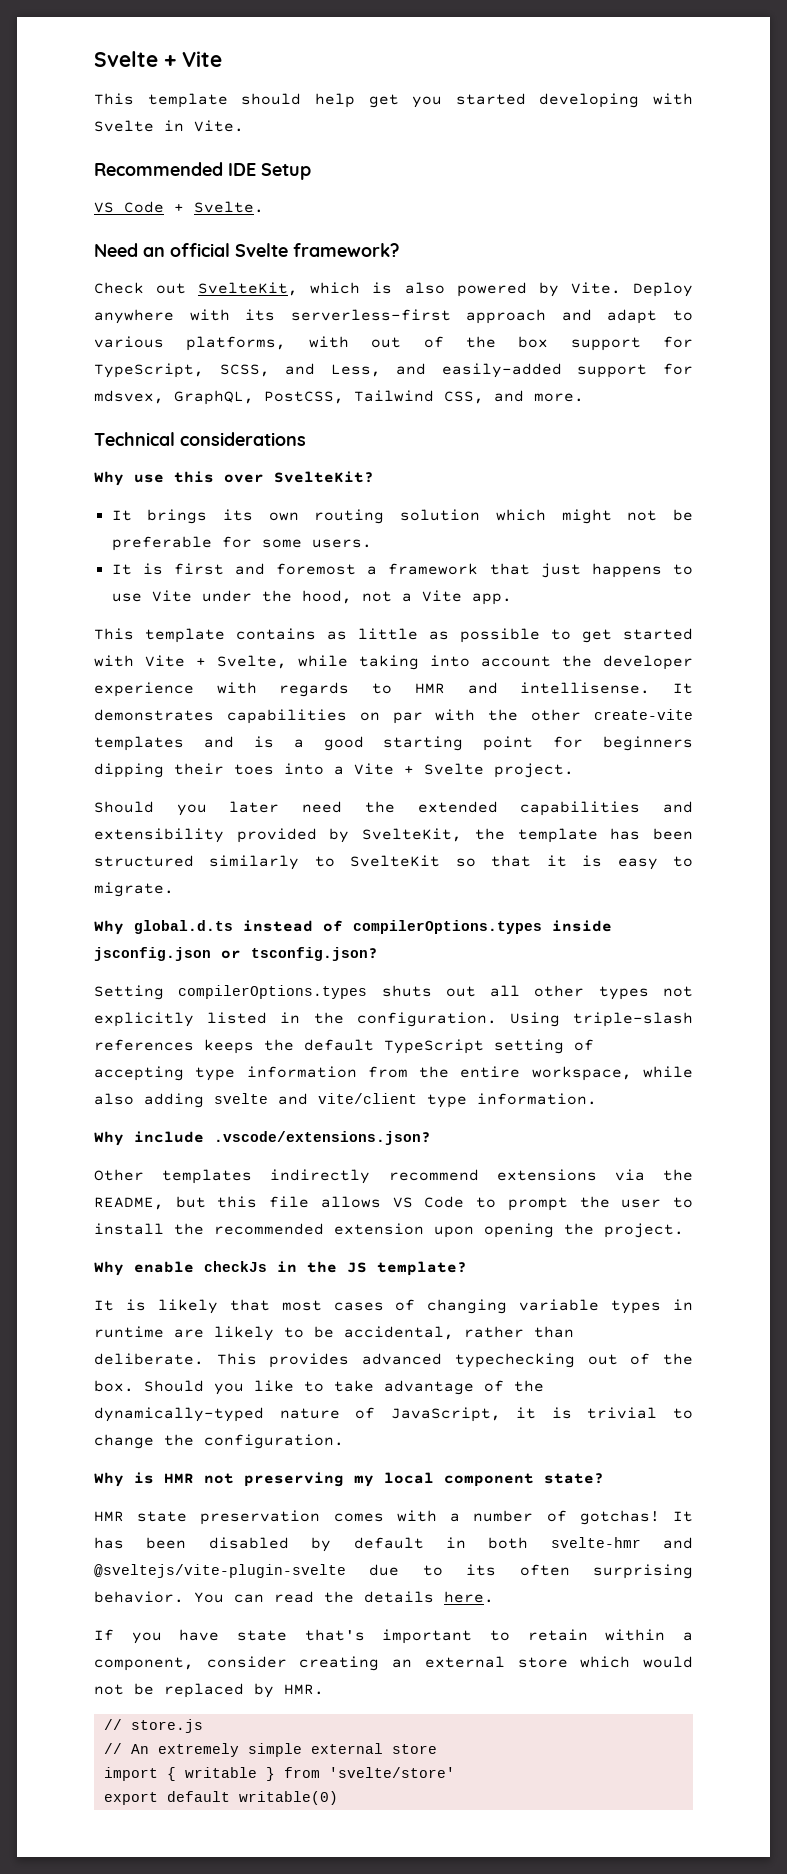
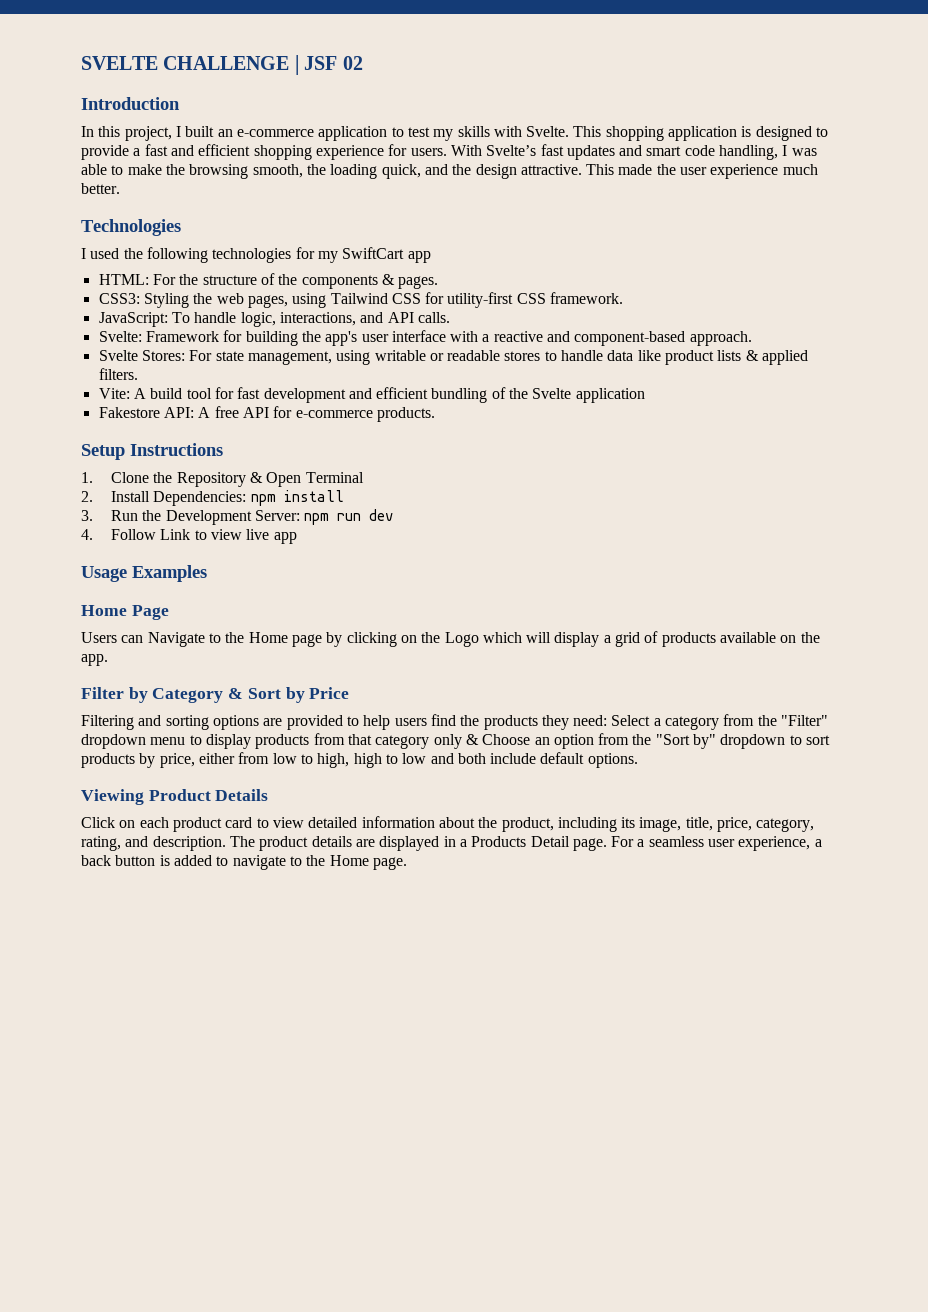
- Svelte + Vite
- This template should help get you started developing with Svelte in Vite.
- Recommended IDE Setup
- VS Code + Svelte.
- Need an official Svelte framework?
- Check out SvelteKit, which is also powered by Vite. Deploy anywhere with its serverless-first approach and adapt to various platforms, with out of the box support for TypeScript, SCSS, and Less, and easily-added support for mdsvex, GraphQL, PostCSS, Tailwind CSS, and more.
- Technical considerations
- Why use this over SvelteKit?
- It brings its own routing solution which might not be preferable for some users.
- It is first and foremost a framework that just happens to use Vite under the hood, not a Vite app.
- This template contains as little as possible to get started with Vite + Svelte, while taking into account the developer experience with regards to HMR and intellisense. It demonstrates capabilities on par with the other create-vite templates and is a good starting point for beginners dipping their toes into a Vite + Svelte project.
- Should you later need the extended capabilities and extensibility provided by SvelteKit, the template has been structured similarly to SvelteKit so that it is easy to migrate.
- Why global.d.ts instead of compilerOptions.types inside jsconfig.json or tsconfig.json?
- Setting compilerOptions.types shuts out all other types not explicitly listed in the configuration. Using triple-slash references keeps the default TypeScript setting of accepting type information from the entire workspace, while also adding svelte and vite/client type information.
- Why include .vscode/extensions.json?
- Other templates indirectly recommend extensions via the README, but this file allows VS Code to prompt the user to install the recommended extension upon opening the project.
- Why enable checkJs in the JS template?
- It is likely that most cases of changing variable types in runtime are likely to be accidental, rather than deliberate. This provides advanced typechecking out of the box. Should you like to take advantage of the dynamically-typed nature of JavaScript, it is trivial to change the configuration.
- Why is HMR not preserving my local component state?
- HMR state preservation comes with a number of gotchas! It has been disabled by default in both svelte-hmr and @sveltejs/vite-plugin-svelte due to its often surprising behavior. You can read the details here.
- If you have state that's important to retain within a component, consider creating an external store which would not be replaced by HMR.
- // store.js
- // An extremely simple external store
- import { writable } from 'svelte/store'
- export default writable(0)
+ SVELTE CHALLENGE | JSF 02
+ Introduction
+ In this project, I built an e-commerce application to test my skills with Svelte. This shopping application is designed to provide a fast and efficient shopping experience for users. With Svelte’s fast updates and smart code handling, I was able to make the browsing smooth, the loading quick, and the design attractive. This made the user experience much better.
+ Technologies
+ I used the following technologies for my SwiftCart app
+ HTML: For the structure of the components & pages.
+ CSS3: Styling the web pages, using Tailwind CSS for utility-first CSS framework.
+ JavaScript: To handle logic, interactions, and API calls.
+ Svelte: Framework for building the app's user interface with a reactive and component-based approach.
+ Svelte Stores: For state management, using writable or readable stores to handle data like product lists & applied filters.
+ Vite: A build tool for fast development and efficient bundling of the Svelte application
+ Fakestore API: A free API for e-commerce products.
+ Setup Instructions
+ 1. Clone the Repository & Open Terminal
+ 2. Install Dependencies: npm install
+ 3. Run the Development Server: npm run dev
+ 4. Follow Link to view live app
+ Usage Examples
+ Home Page
+ Users can Navigate to the Home page by clicking on the Logo which will display a grid of products available on the app.
+ Filter by Category & Sort by Price
+ Filtering and sorting options are provided to help users find the products they need: Select a category from the "Filter" dropdown menu to display products from that category only & Choose an option from the "Sort by" dropdown to sort products by price, either from low to high, high to low and both include default options.
+ Viewing Product Details
+ Click on each product card to view detailed information about the product, including its image, title, price, category, rating, and description. The product details are displayed in a Products Detail page. For a seamless user experience, a back button is added to navigate to the Home page.

